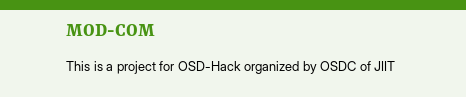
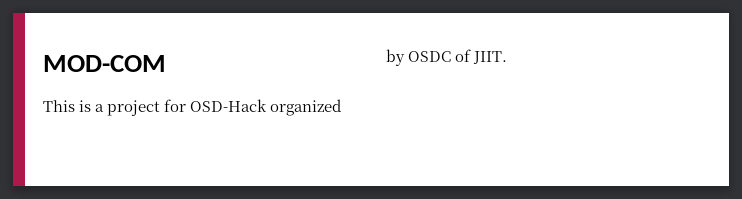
- This is a project for OSD-Hack organized by OSDC of JIIT
+ This is a project for OSD-Hack organized by OSDC of JIIT.

